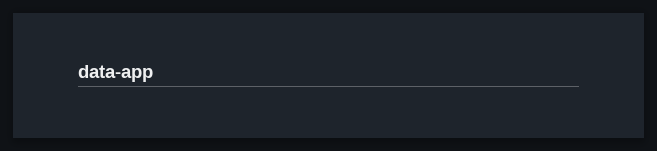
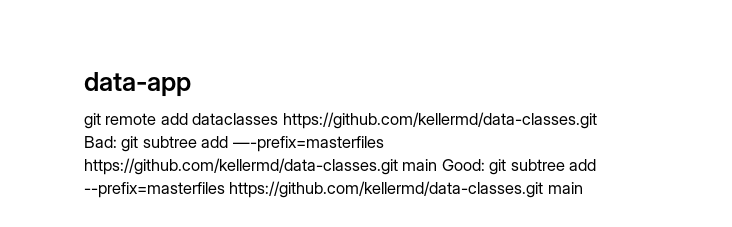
+ git remote add dataclasses https://github.com/kellermd/data-classes.git
+ Bad: git subtree add —-prefix=masterfiles https://github.com/kellermd/data-classes.git main Good: git subtree add --prefix=masterfiles https://github.com/kellermd/data-classes.git main

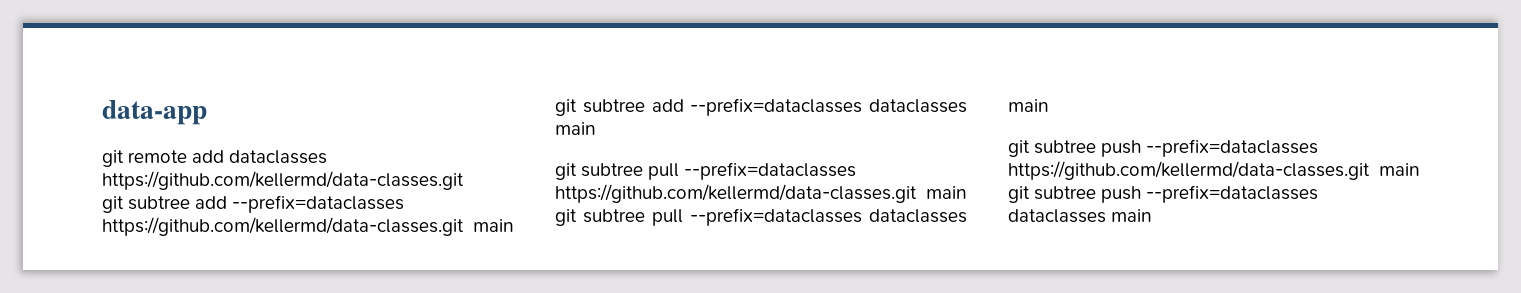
- Bad: git subtree add —-prefix=masterfiles https://github.com/kellermd/data-classes.git main Good: git subtree add --prefix=masterfiles https://github.com/kellermd/data-classes.git main
+ git subtree add --prefix=dataclasses https://github.com/kellermd/data-classes.git main git subtree add --prefix=dataclasses dataclasses main
+ git subtree pull --prefix=dataclasses https://github.com/kellermd/data-classes.git main git subtree pull --prefix=dataclasses dataclasses main
+ git subtree push --prefix=dataclasses https://github.com/kellermd/data-classes.git main git subtree push --prefix=dataclasses dataclasses main

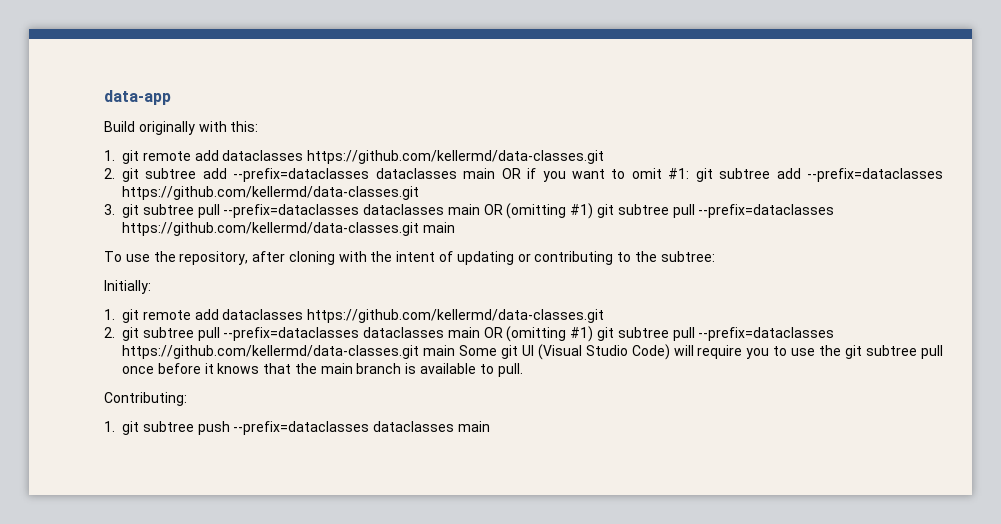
- git remote add dataclasses https://github.com/kellermd/data-classes.git
- git subtree add --prefix=dataclasses https://github.com/kellermd/data-classes.git main git subtree add --prefix=dataclasses dataclasses main
- git subtree pull --prefix=dataclasses https://github.com/kellermd/data-classes.git main git subtree pull --prefix=dataclasses dataclasses main
- git subtree push --prefix=dataclasses https://github.com/kellermd/data-classes.git main git subtree push --prefix=dataclasses dataclasses main
+ Build originally with this:
+ 1. git remote add dataclasses https://github.com/kellermd/data-classes.git
+ 2. git subtree add --prefix=dataclasses dataclasses main OR if you want to omit #1: git subtree add --prefix=dataclasses https://github.com/kellermd/data-classes.git
+ 3. git subtree pull --prefix=dataclasses dataclasses main OR (omitting #1) git subtree pull --prefix=dataclasses https://github.com/kellermd/data-classes.git main
+ To use the repository, after cloning with the intent of updating or contributing to the subtree:
+ Initially:
+ 1. git remote add dataclasses https://github.com/kellermd/data-classes.git
+ 2. git subtree pull --prefix=dataclasses dataclasses main OR (omitting #1) git subtree pull --prefix=dataclasses https://github.com/kellermd/data-classes.git main Some git UI (Visual Studio Code) will require you to use the git subtree pull once before it knows that the main branch is available to pull.
+ Contributing:
+ 1. git subtree push --prefix=dataclasses dataclasses main

